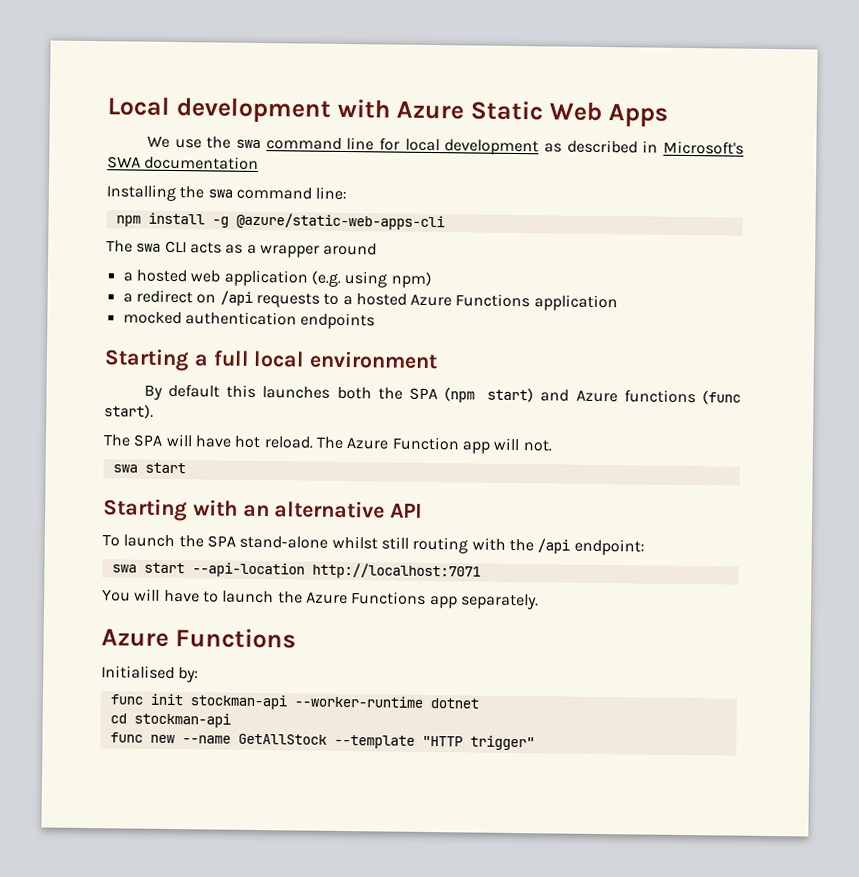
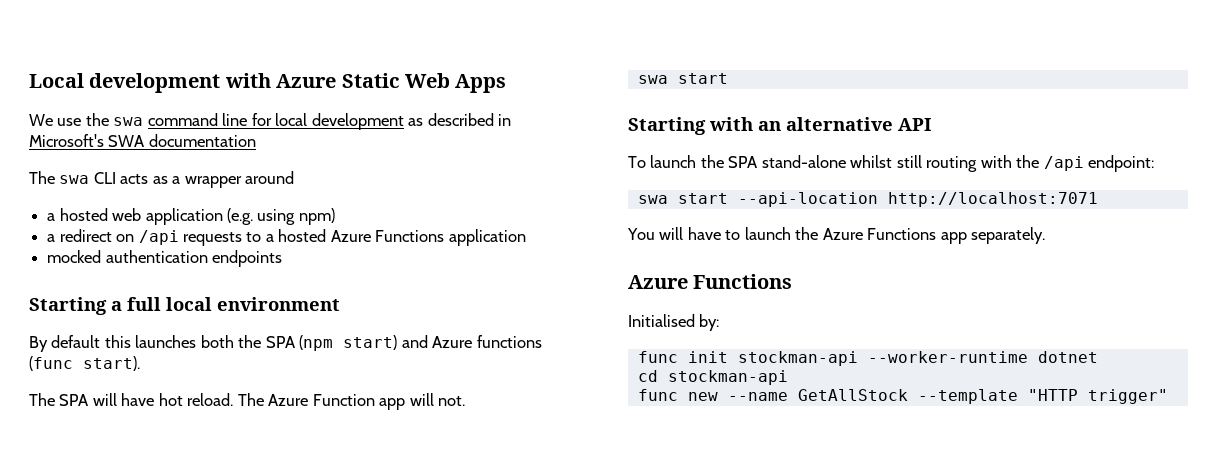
- Installing the swa command line:
- npm install -g @azure/static-web-apps-cli

